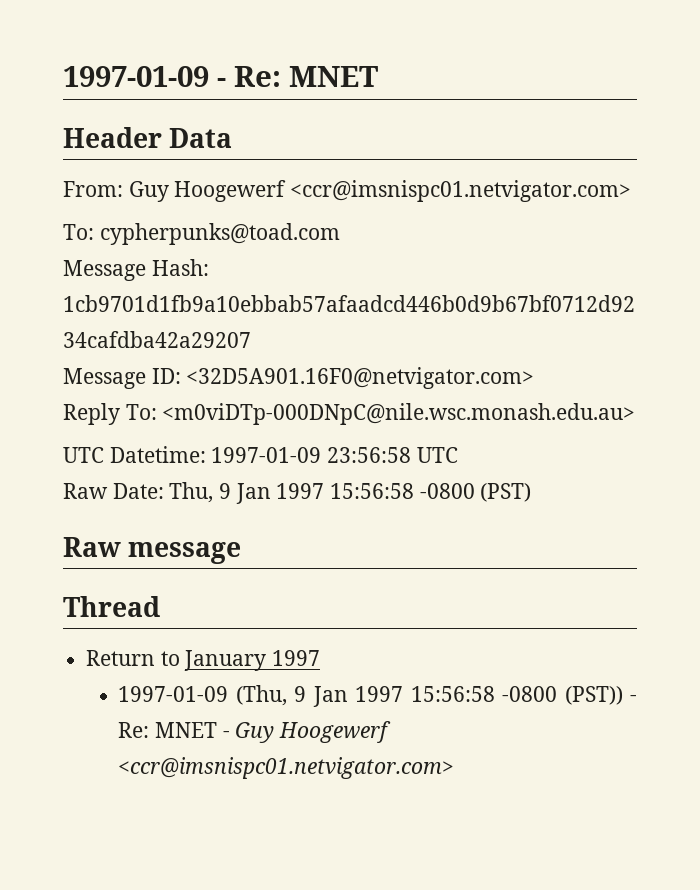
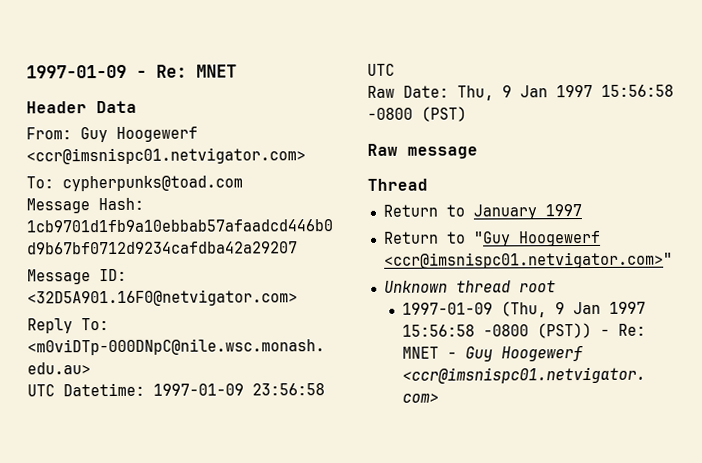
+ Return to "Guy Hoogewerf <ccr@imsnispc01.netvigator.com>"
+ Unknown thread root

